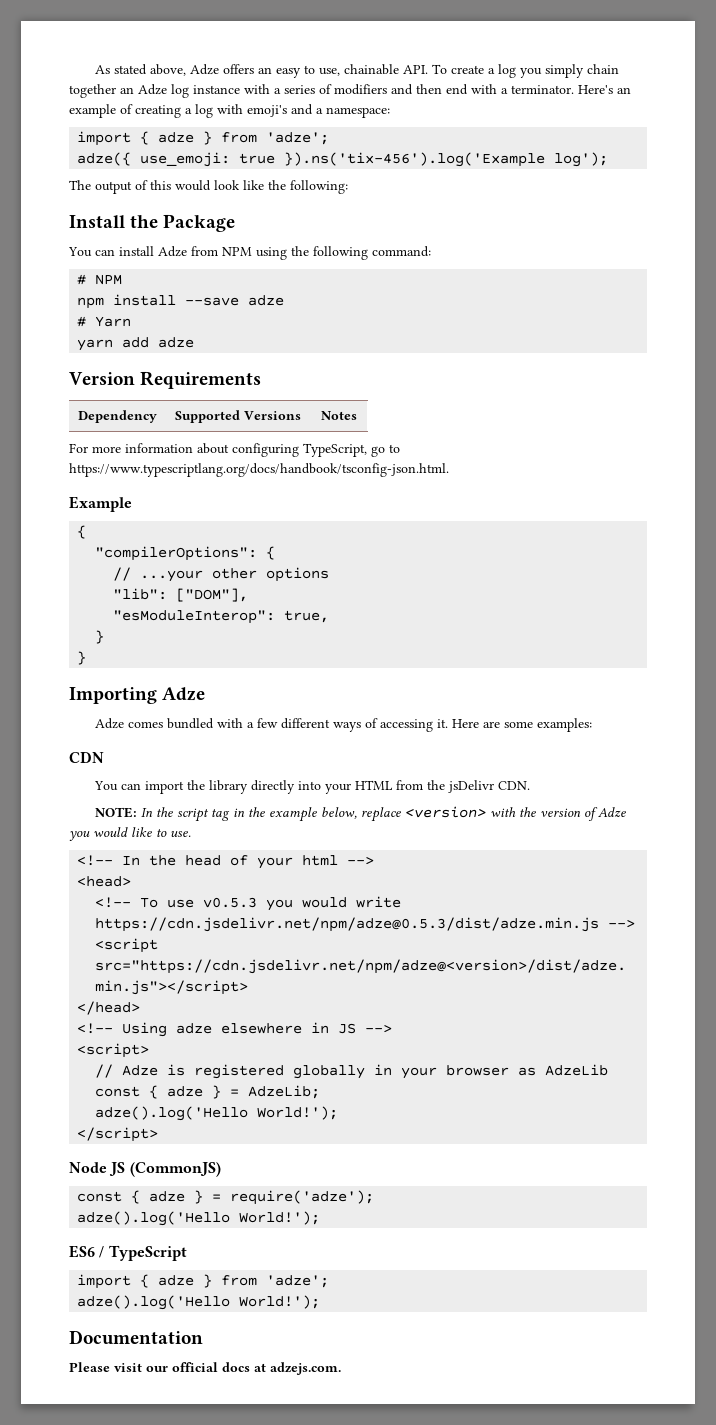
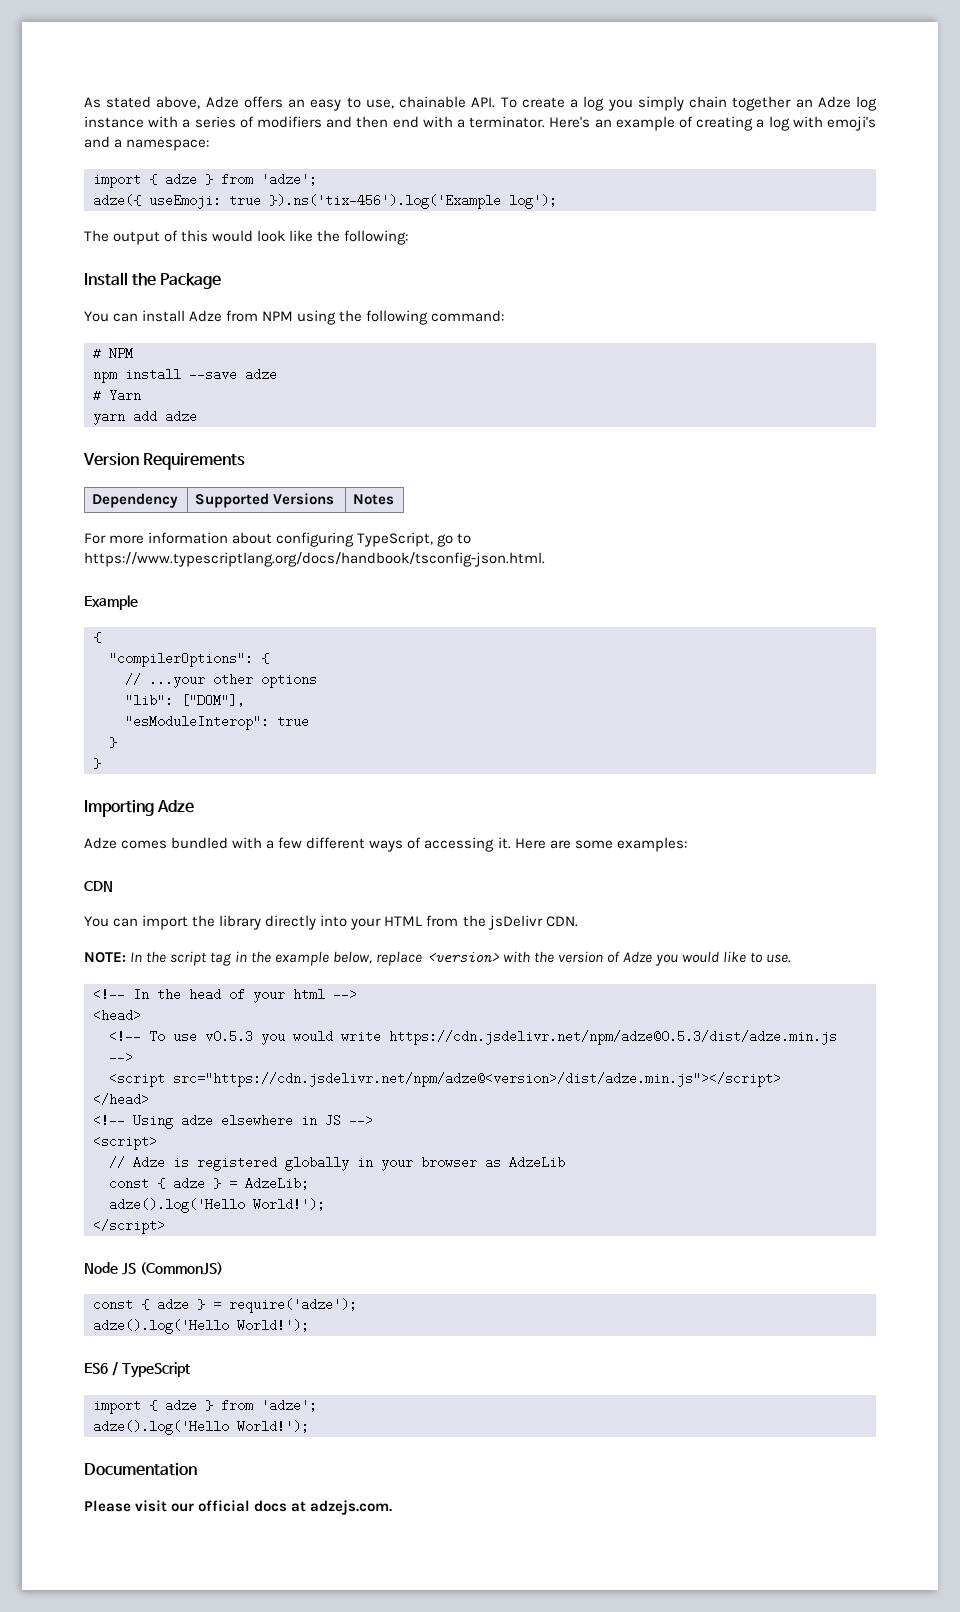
- adze({ use_emoji: true }).ns('tix-456').log('Example log');
+ adze({ useEmoji: true }).ns('tix-456').log('Example log');
- "esModuleInterop": true,
+ "esModuleInterop": true

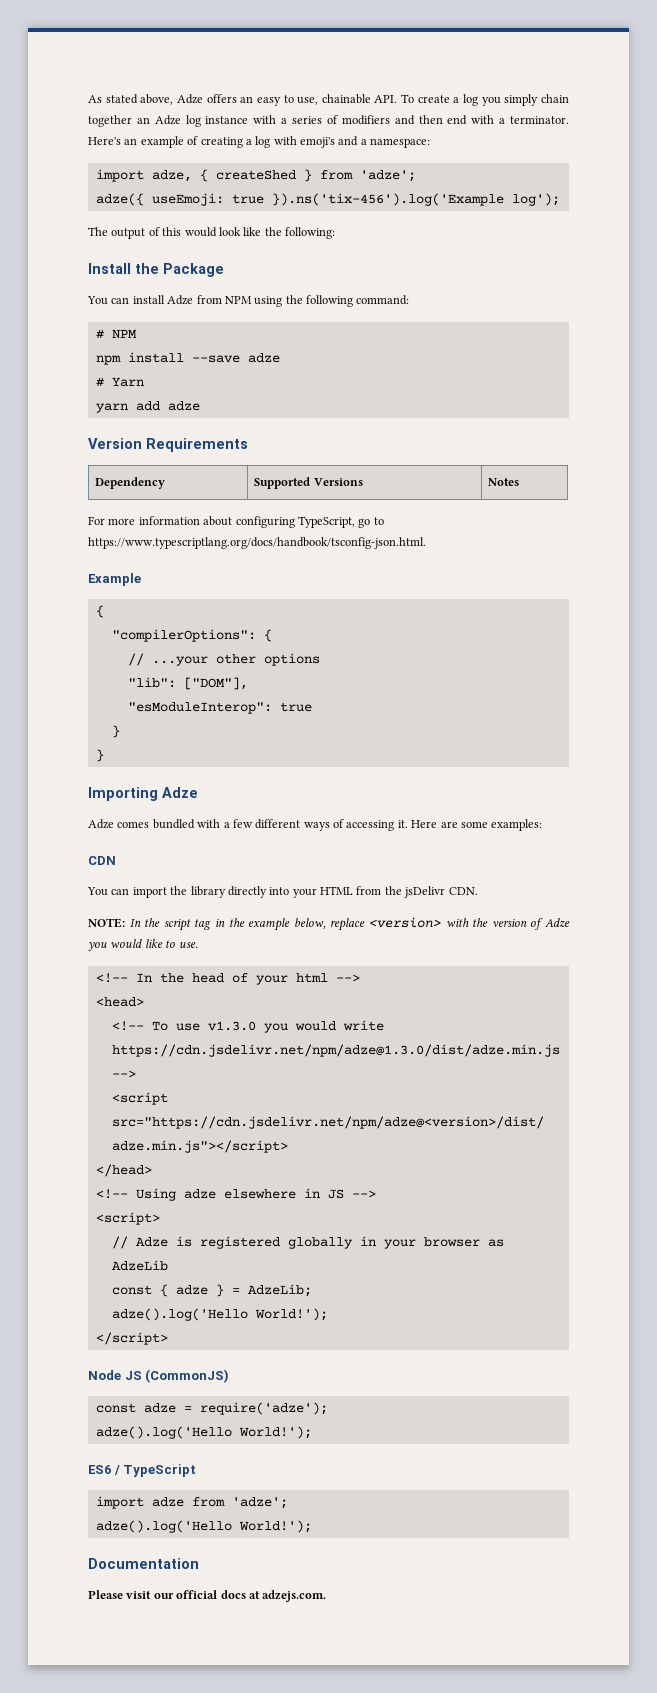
  Here's an example of creating a log with emoji's and a namespace:
- import { adze } from 'adze';
+ import adze, { createShed } from 'adze';
- <!-- To use v0.5.3 you would write https://cdn.jsdelivr.net/npm/adze@0.5.3/dist/adze.min.js -->
+ <!-- To use v1.3.0 you would write https://cdn.jsdelivr.net/npm/adze@1.3.0/dist/adze.min.js -->
- const { adze } = require('adze');
+ const adze = require('adze');
  ES6 / TypeScript
- import { adze } from 'adze';
+ import adze from 'adze';

